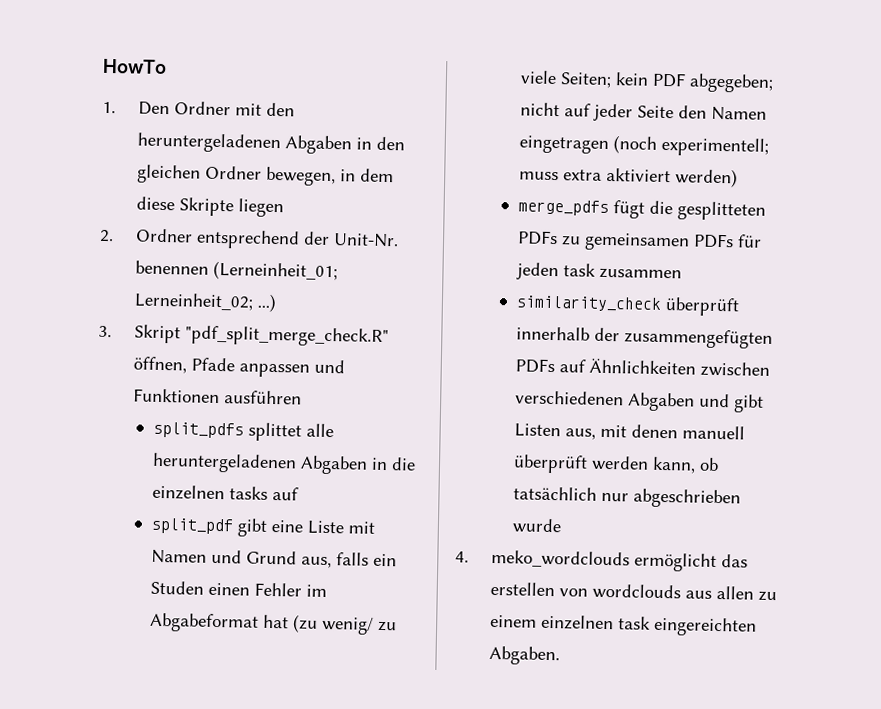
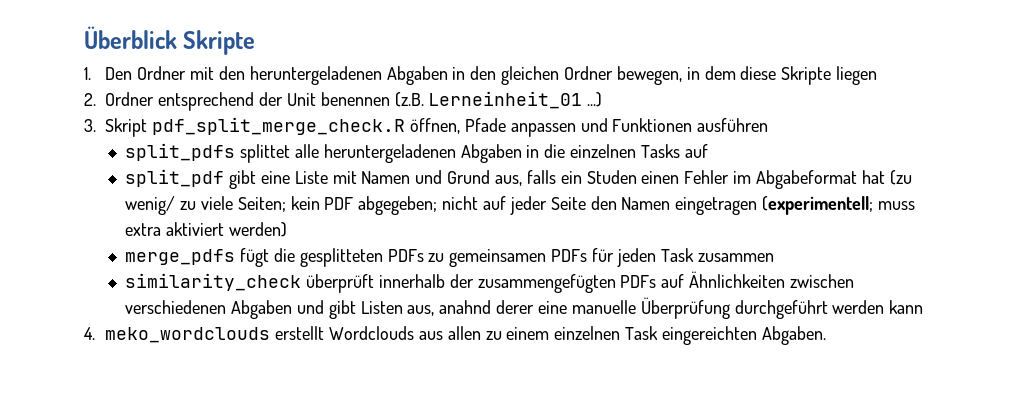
- HowTo
+ Überblick Skripte
- 2. Ordner entsprechend der Unit-Nr. benennen (Lerneinheit_01; Lerneinheit_02; ...)
+ 2. Ordner entsprechend der Unit benennen (z.B. Lerneinheit_01 ...)
- 3. Skript "pdf_split_merge_check.R" öffnen, Pfade anpassen und Funktionen ausführen
+ 3. Skript pdf_split_merge_check.R öffnen, Pfade anpassen und Funktionen ausführen
- split_pdfs splittet alle heruntergeladenen Abgaben in die einzelnen tasks auf
+ split_pdfs splittet alle heruntergeladenen Abgaben in die einzelnen Tasks auf
- split_pdf gibt eine Liste mit Namen und Grund aus, falls ein Studen einen Fehler im Abgabeformat hat (zu wenig/ zu viele Seiten; kein PDF abgegeben; nicht auf jeder Seite den Namen eingetragen (noch experimentell; muss extra aktiviert werden)
+ split_pdf gibt eine Liste mit Namen und Grund aus, falls ein Studen einen Fehler im Abgabeformat hat (zu wenig/ zu viele Seiten; kein PDF abgegeben; nicht auf jeder Seite den Namen eingetragen (experimentell; muss extra aktiviert werden)
- merge_pdfs fügt die gesplitteten PDFs zu gemeinsamen PDFs für jeden task zusammen
+ merge_pdfs fügt die gesplitteten PDFs zu gemeinsamen PDFs für jeden Task zusammen
- similarity_check überprüft innerhalb der zusammengefügten PDFs auf Ähnlichkeiten zwischen verschiedenen Abgaben und gibt Listen aus, mit denen manuell überprüft werden kann, ob tatsächlich nur abgeschrieben wurde
- 4. meko_wordclouds ermöglicht das erstellen von wordclouds aus allen zu einem einzelnen task eingereichten Abgaben.
+ similarity_check überprüft innerhalb der zusammengefügten PDFs auf Ähnlichkeiten zwischen verschiedenen Abgaben und gibt Listen aus, anahnd derer eine manuelle Überprüfung durchgeführt werden kann
+ 4. meko_wordclouds erstellt Wordclouds aus allen zu einem einzelnen Task eingereichten Abgaben.

